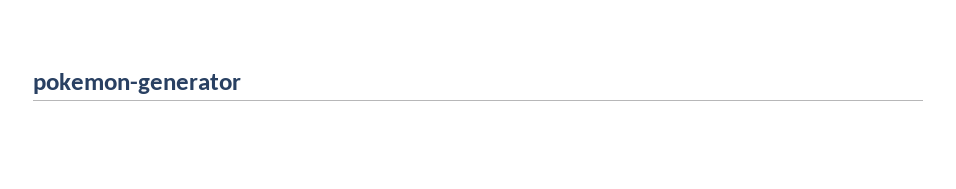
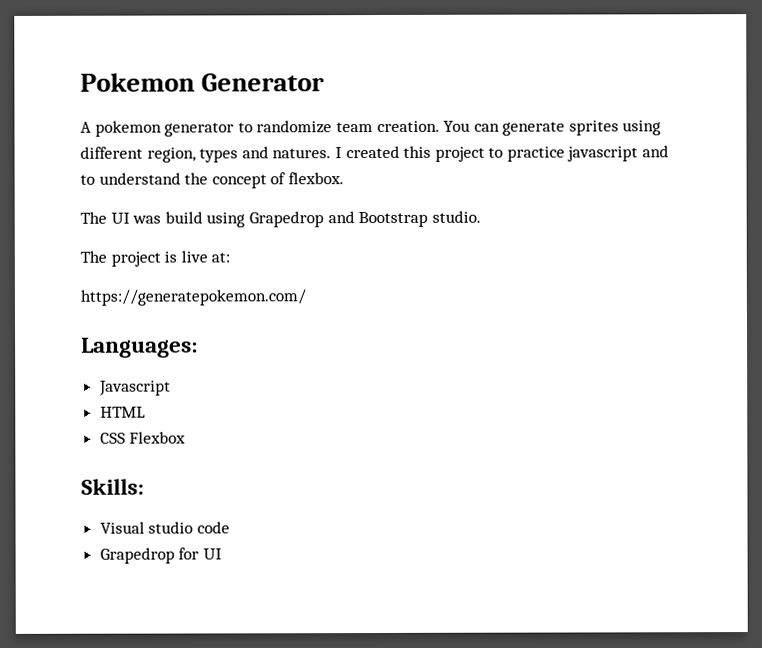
- pokemon-generator
+ Pokemon Generator
+ A pokemon generator to randomize team creation. You can generate sprites using different region, types and natures. I created this project to practice javascript and to understand the concept of flexbox.
+ The UI was build using Grapedrop and Bootstrap studio.
+ The project is live at:
+ https://generatepokemon.com/
+ Languages:
+ Javascript
+ HTML
+ CSS Flexbox
+ Skills:
+ Visual studio code
+ Grapedrop for UI

